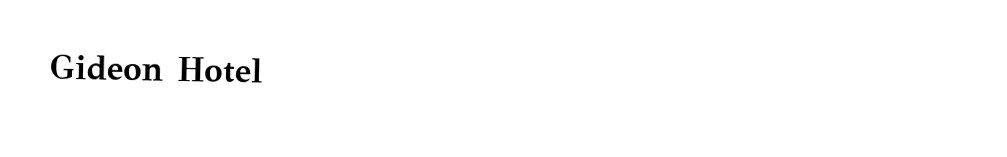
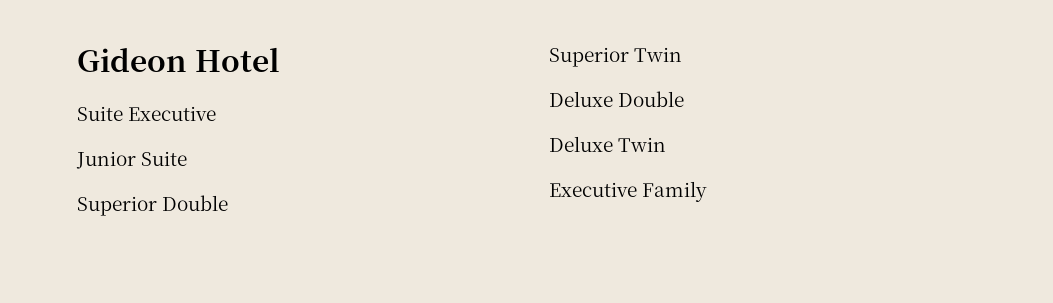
+ Suite Executive
+ Junior Suite
+ Superior Double
+ Superior Twin
+ Deluxe Double
+ Deluxe Twin
+ Executive Family

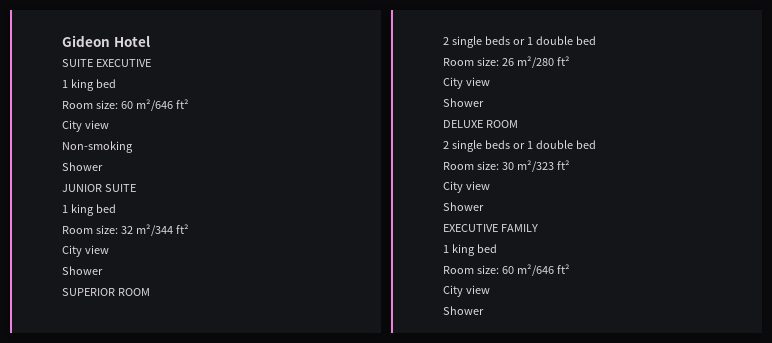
- Suite Executive
- Junior Suite
- Superior Double
- Superior Twin
- Deluxe Double
- Deluxe Twin
- Executive Family
+ SUITE EXECUTIVE
+ 1 king bed
+ Room size: 60 m²/646 ft²
+ City view
+ Non-smoking
+ Shower
+ JUNIOR SUITE
+ 1 king bed
+ Room size: 32 m²/344 ft²
+ City view
+ Shower
+ SUPERIOR ROOM
+ 2 single beds or 1 double bed
+ Room size: 26 m²/280 ft²
+ City view
+ Shower
+ DELUXE ROOM
+ 2 single beds or 1 double bed
+ Room size: 30 m²/323 ft²
+ City view
+ Shower
+ EXECUTIVE FAMILY
+ 1 king bed
+ Room size: 60 m²/646 ft²
+ City view
+ Shower

